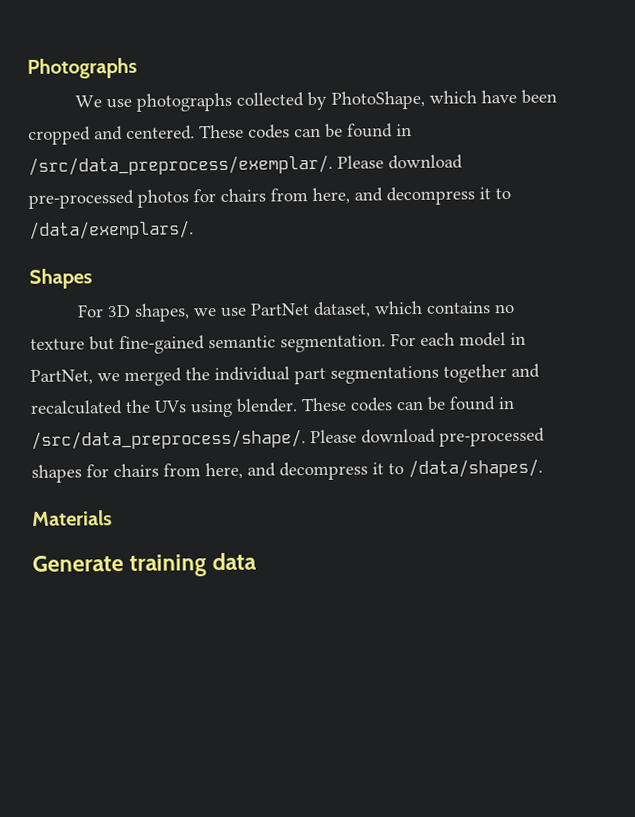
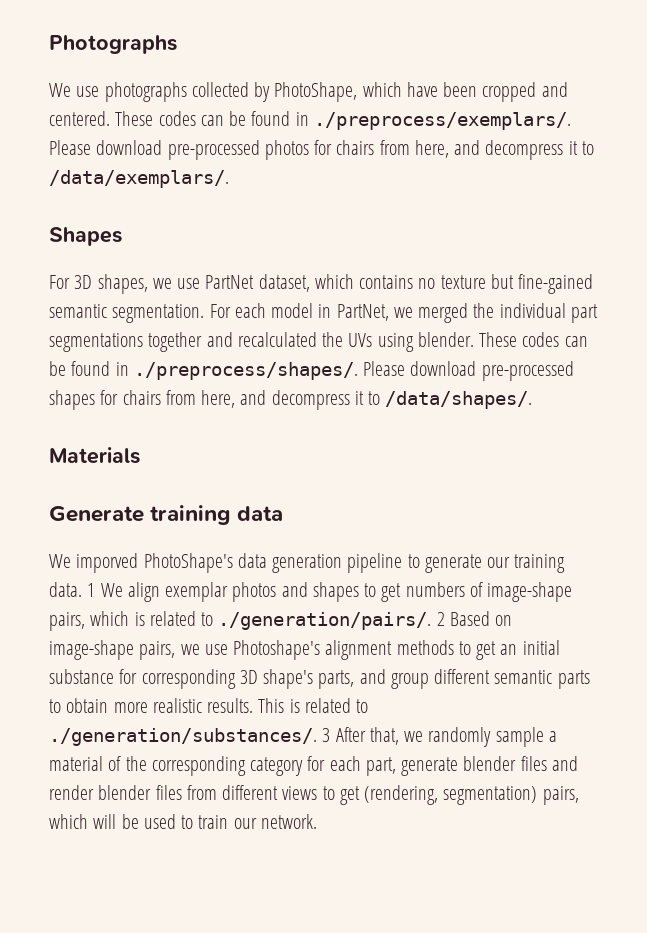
- These codes can be found in /src/data_preprocess/exemplar/. Please download pre-processed photos for chairs from here, and decompress it to /data/exemplars/.
+ These codes can be found in ./preprocess/exemplars/. Please download pre-processed photos for chairs from here, and decompress it to /data/exemplars/.
- These codes can be found in /src/data_preprocess/shape/. Please download pre-processed shapes for chairs from here, and decompress it to /data/shapes/.
+ These codes can be found in ./preprocess/shapes/. Please download pre-processed shapes for chairs from here, and decompress it to /data/shapes/.
+ We imporved PhotoShape's data generation pipeline to generate our training data. 1 We align exemplar photos and shapes to get numbers of image-shape pairs, which is related to ./generation/pairs/. 2 Based on image-shape pairs, we use Photoshape's alignment methods to get an initial substance for corresponding 3D shape's parts, and group different semantic parts to obtain more realistic results. This is related to ./generation/substances/. 3 After that, we randomly sample a material of the corresponding category for each part, generate blender files and render blender files from different views to get (rendering, segmentation) pairs, which will be used to train our network.

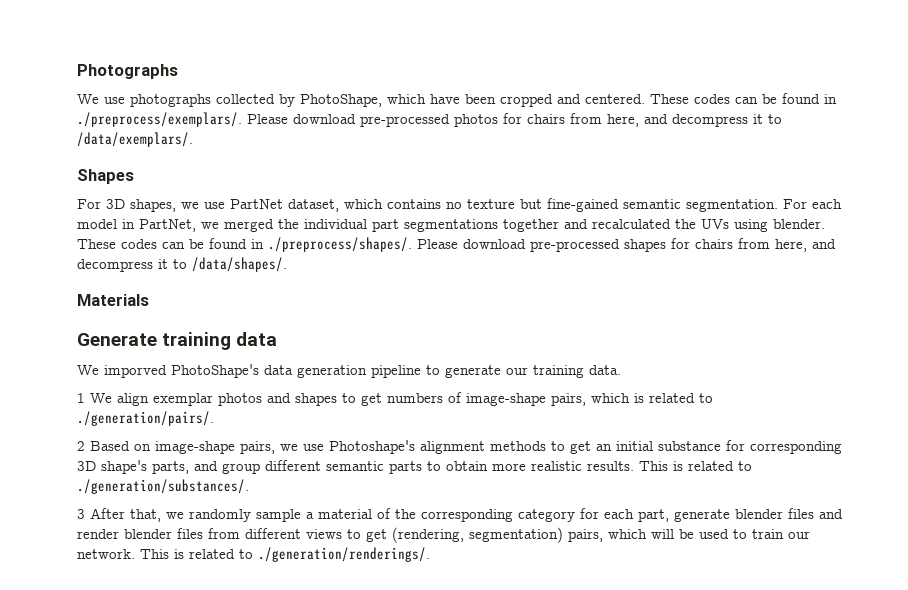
- We imporved PhotoShape's data generation pipeline to generate our training data. 1 We align exemplar photos and shapes to get numbers of image-shape pairs, which is related to ./generation/pairs/. 2 Based on image-shape pairs, we use Photoshape's alignment methods to get an initial substance for corresponding 3D shape's parts, and group different semantic parts to obtain more realistic results.
+ We imporved PhotoShape's data generation pipeline to generate our training data.
+ 1 We align exemplar photos and shapes to get numbers of image-shape pairs, which is related to ./generation/pairs/.
+ 2 Based on image-shape pairs, we use Photoshape's alignment methods to get an initial substance for corresponding 3D shape's parts, and group different semantic parts to obtain more realistic results.
- This is related to ./generation/substances/. 3 After that, we randomly sample a material of the corresponding category for each part, generate blender files and render blender files from different views to get (rendering, segmentation) pairs, which will be used to train our network.
+ This is related to ./generation/substances/.
+ 3 After that, we randomly sample a material of the corresponding category for each part, generate blender files and render blender files from different views to get (rendering, segmentation) pairs, which will be used to train our network.
+ This is related to ./generation/renderings/.

